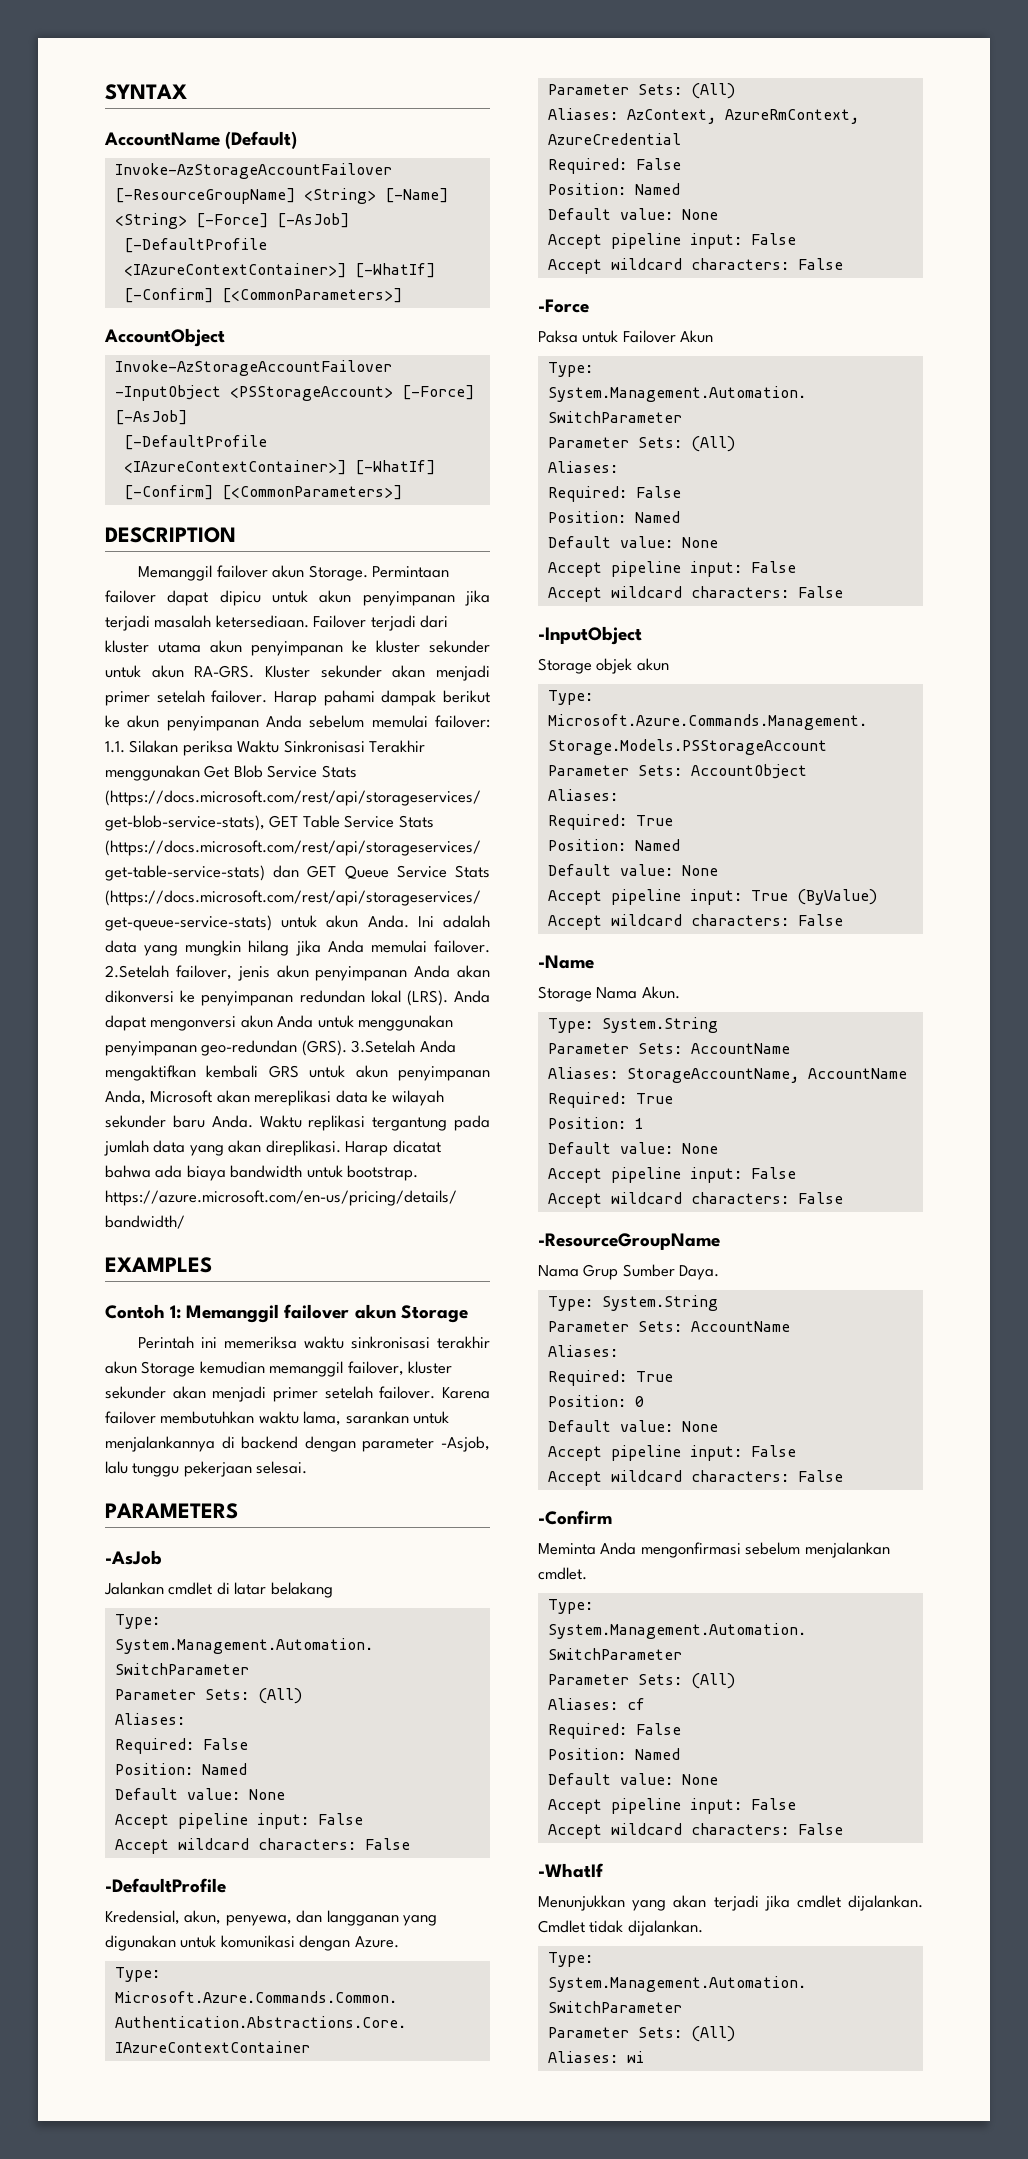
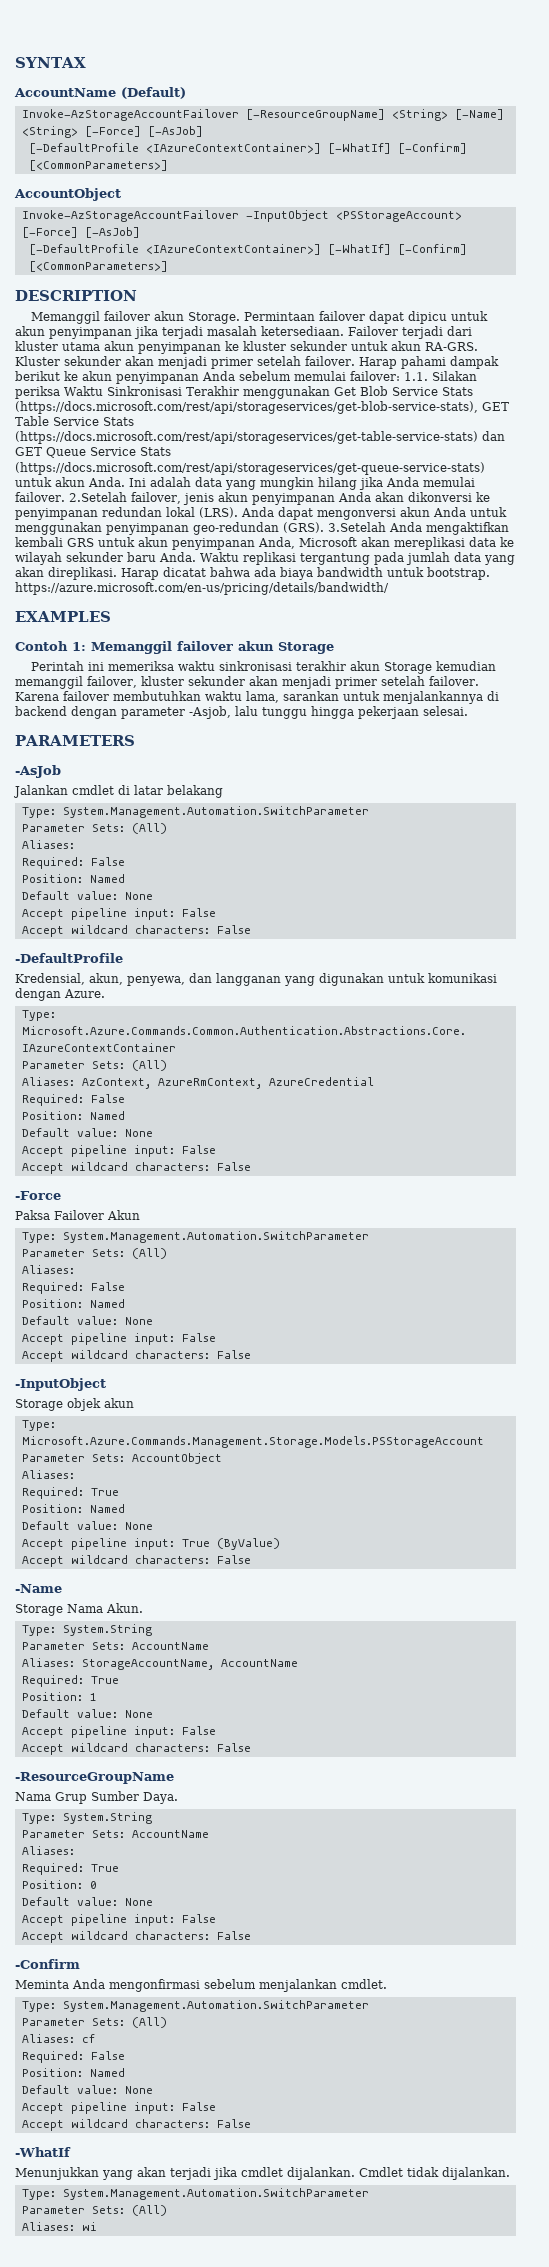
- Karena failover membutuhkan waktu lama, sarankan untuk menjalankannya di backend dengan parameter -Asjob, lalu tunggu pekerjaan selesai.
+ Karena failover membutuhkan waktu lama, sarankan untuk menjalankannya di backend dengan parameter -Asjob, lalu tunggu hingga pekerjaan selesai.
- Paksa untuk Failover Akun
+ Paksa Failover Akun

